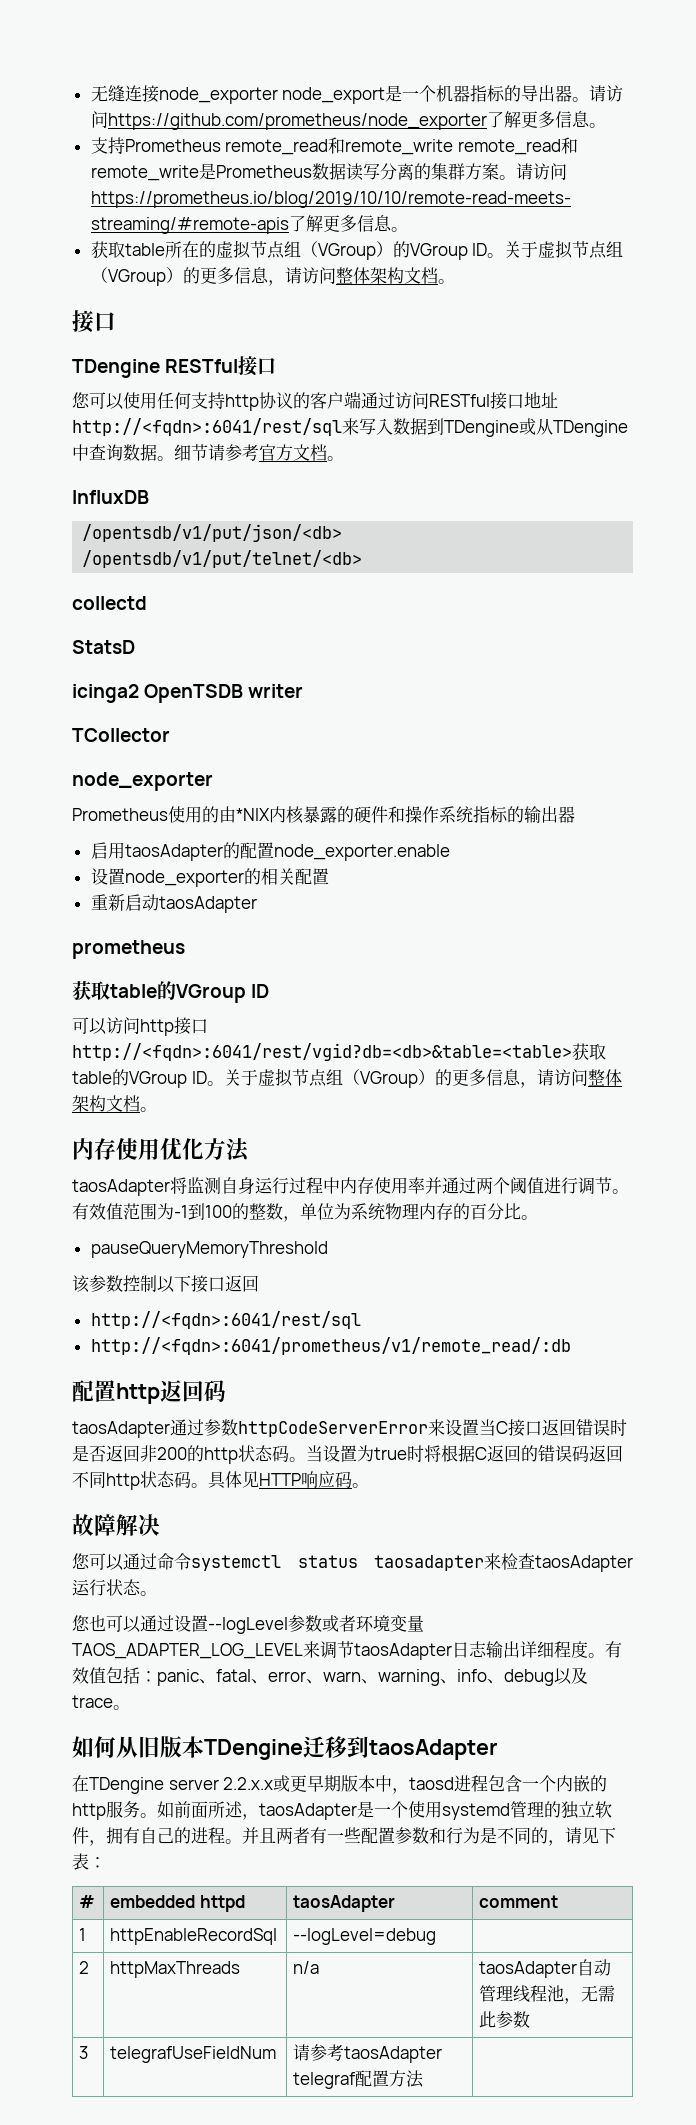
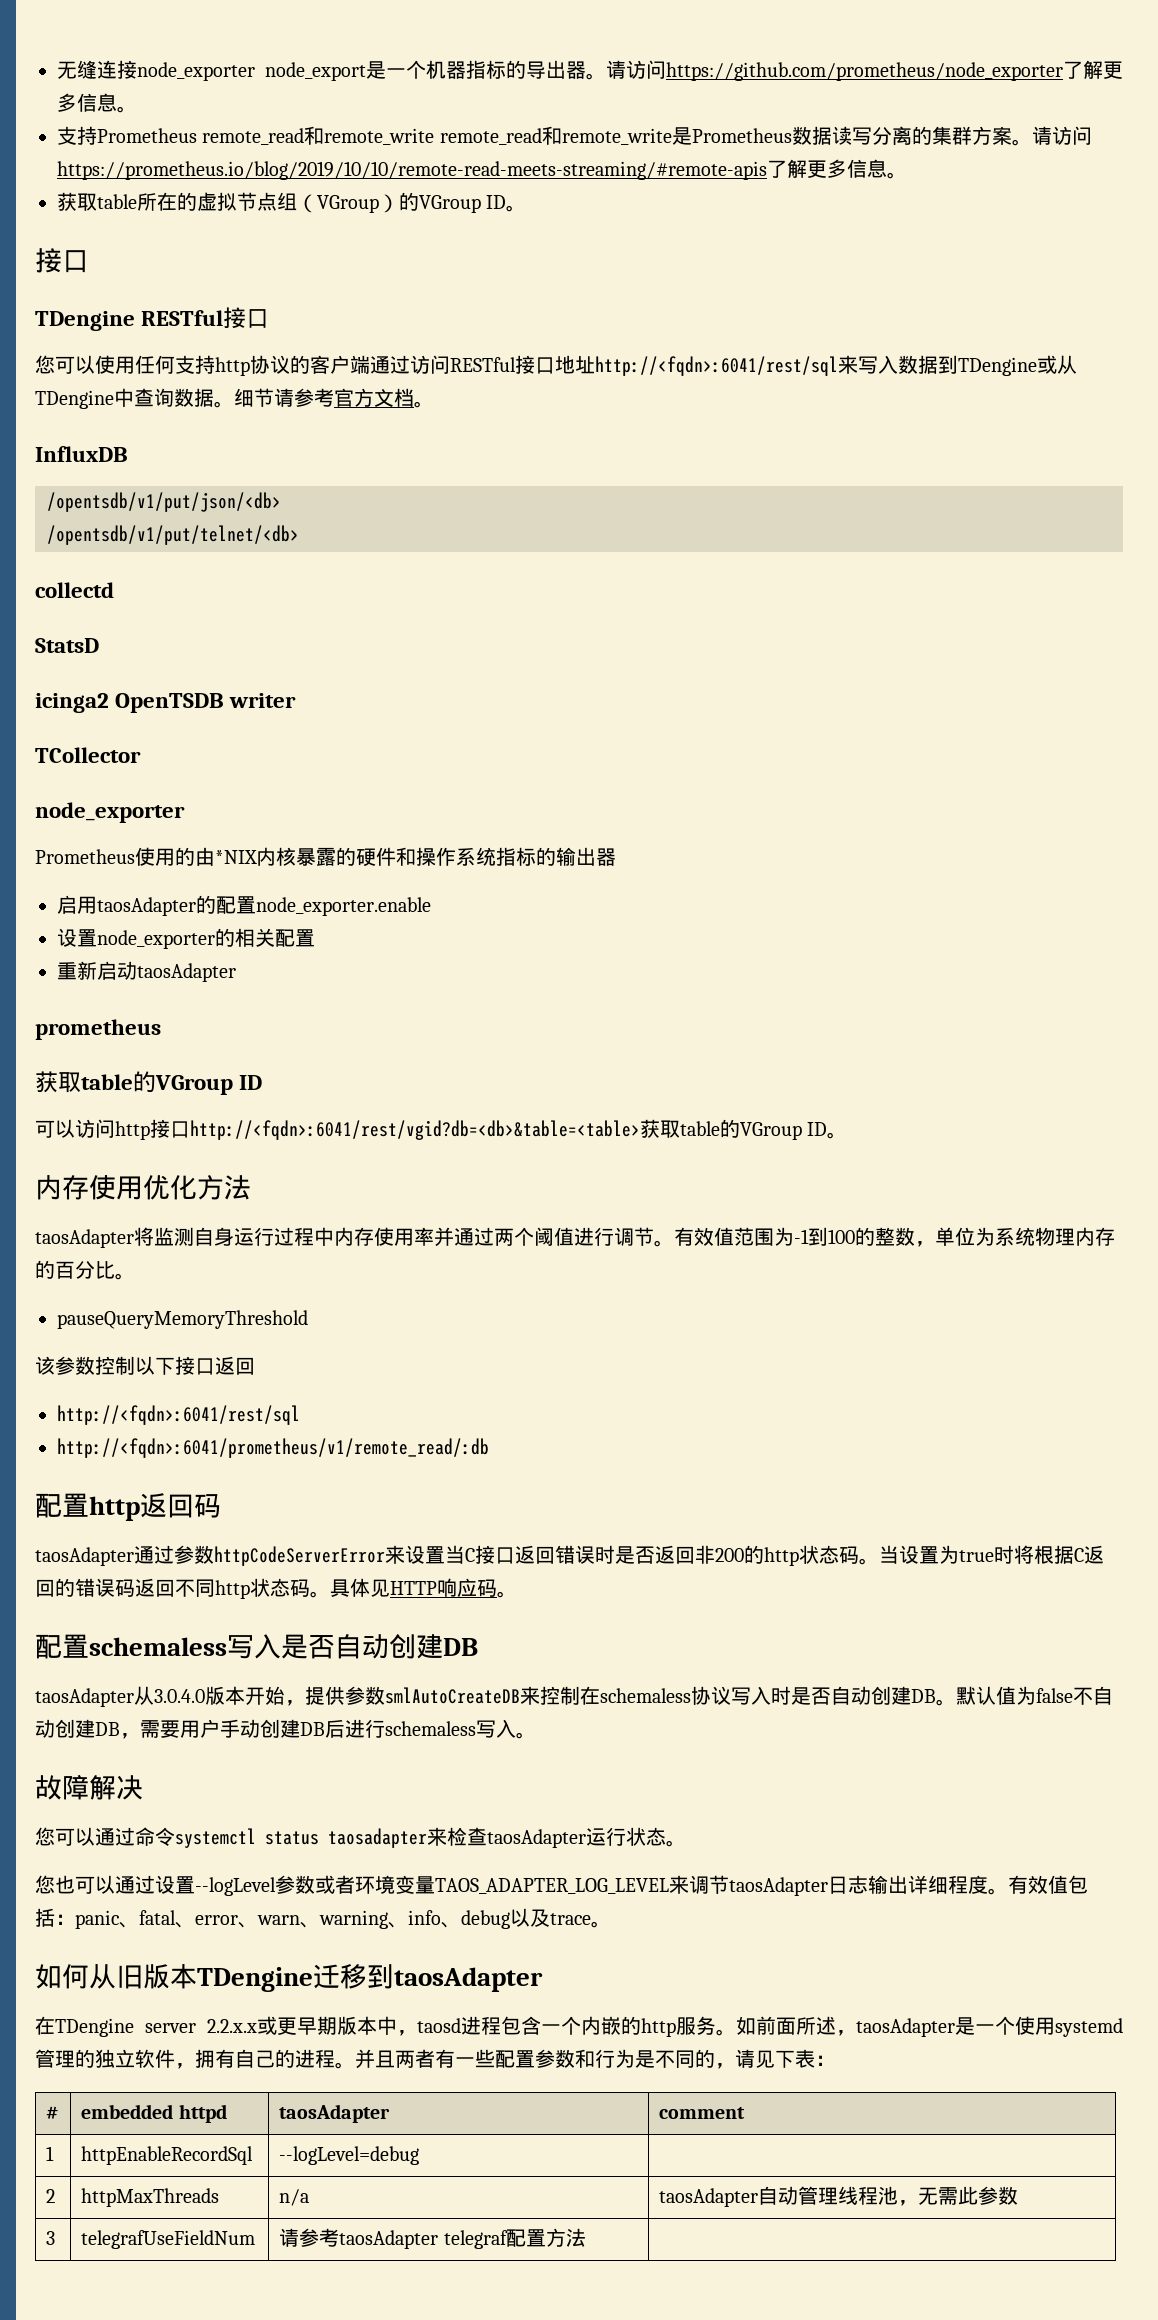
- 获取table所在的虚拟节点组（VGroup）的VGroup ID。关于虚拟节点组（VGroup）的更多信息，请访问整体架构文档。
+ 获取table所在的虚拟节点组（VGroup）的VGroup ID。
- 可以访问http接口http://<fqdn>:6041/rest/vgid?db=<db>&table=<table>获取table的VGroup ID。关于虚拟节点组（VGroup）的更多信息，请访问整体架构文档。
+ 可以访问http接口http://<fqdn>:6041/rest/vgid?db=<db>&table=<table>获取table的VGroup ID。
+ 配置schemaless写入是否自动创建DB
+ taosAdapter从3.0.4.0版本开始，提供参数smlAutoCreateDB来控制在schemaless协议写入时是否自动创建DB。默认值为false不自动创建DB，需要用户手动创建DB后进行schemaless写入。

